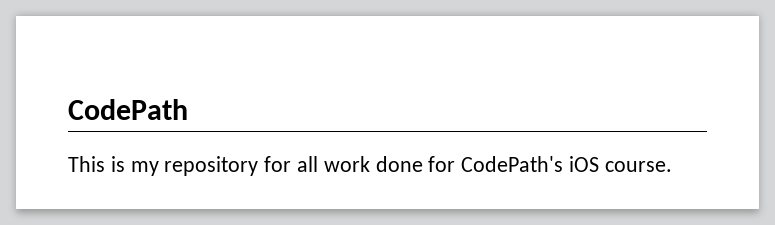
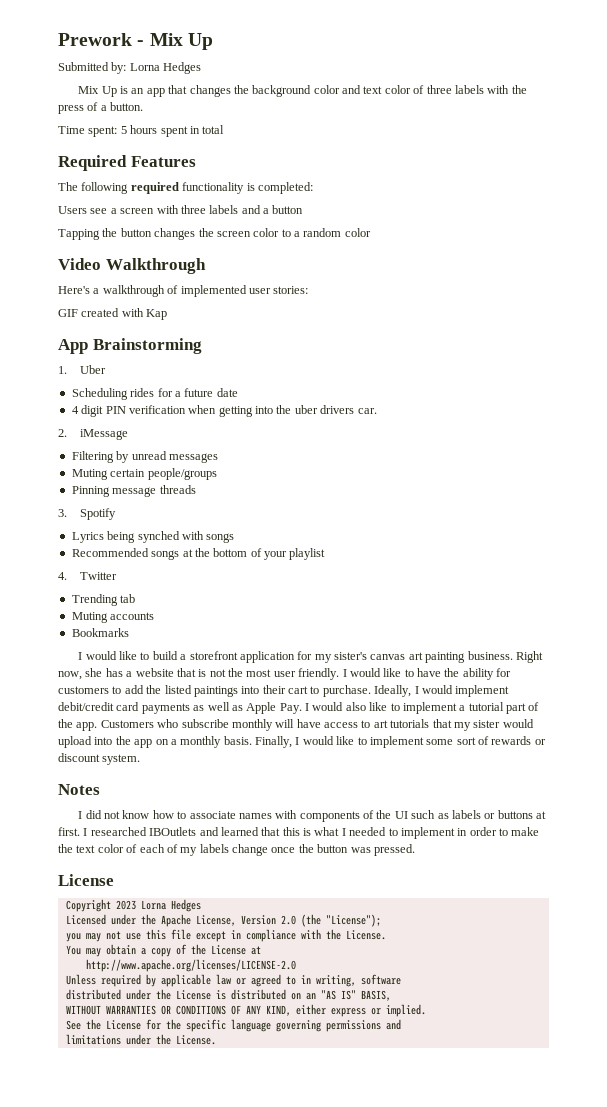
- CodePath
- This is my repository for all work done for CodePath's iOS course.
+ Prework - Mix Up
+ Submitted by: Lorna Hedges
+ Mix Up is an app that changes the background color and text color of three labels with the press of a button.
+ Time spent: 5 hours spent in total
+ Required Features
+ The following required functionality is completed:
+ Users see a screen with three labels and a button
+ Tapping the button changes the screen color to a random color
+ Video Walkthrough
+ Here's a walkthrough of implemented user stories:
+ GIF created with Kap
+ App Brainstorming
+ 1. Uber
+ Scheduling rides for a future date
+ 4 digit PIN verification when getting into the uber drivers car.
+ 2. iMessage
+ Filtering by unread messages
+ Muting certain people/groups
+ Pinning message threads
+ 3. Spotify
+ Lyrics being synched with songs
+ Recommended songs at the bottom of your playlist
+ 4. Twitter
+ Trending tab
+ Muting accounts
+ Bookmarks
+ I would like to build a storefront application for my sister's canvas art painting business. Right now, she has a website that is not the most user friendly. I would like to have the ability for customers to add the listed paintings into their cart to purchase. Ideally, I would implement debit/credit card payments as well as Apple Pay. I would also like to implement a tutorial part of the app. Customers who subscribe monthly will have access to art tutorials that my sister would upload into the app on a monthly basis. Finally, I would like to implement some sort of rewards or discount system.
+ Notes
+ I did not know how to associate names with components of the UI such as labels or buttons at first. I researched IBOutlets and learned that this is what I needed to implement in order to make the text color of each of my labels change once the button was pressed.
+ License
+ Copyright 2023 Lorna Hedges
+ Licensed under the Apache License, Version 2.0 (the "License");
+ you may not use this file except in compliance with the License.
+ You may obtain a copy of the License at
+ http://www.apache.org/licenses/LICENSE-2.0
+ Unless required by applicable law or agreed to in writing, software
+ distributed under the License is distributed on an "AS IS" BASIS,
+ WITHOUT WARRANTIES OR CONDITIONS OF ANY KIND, either express or implied.
+ See the License for the specific language governing permissions and
+ limitations under the License.

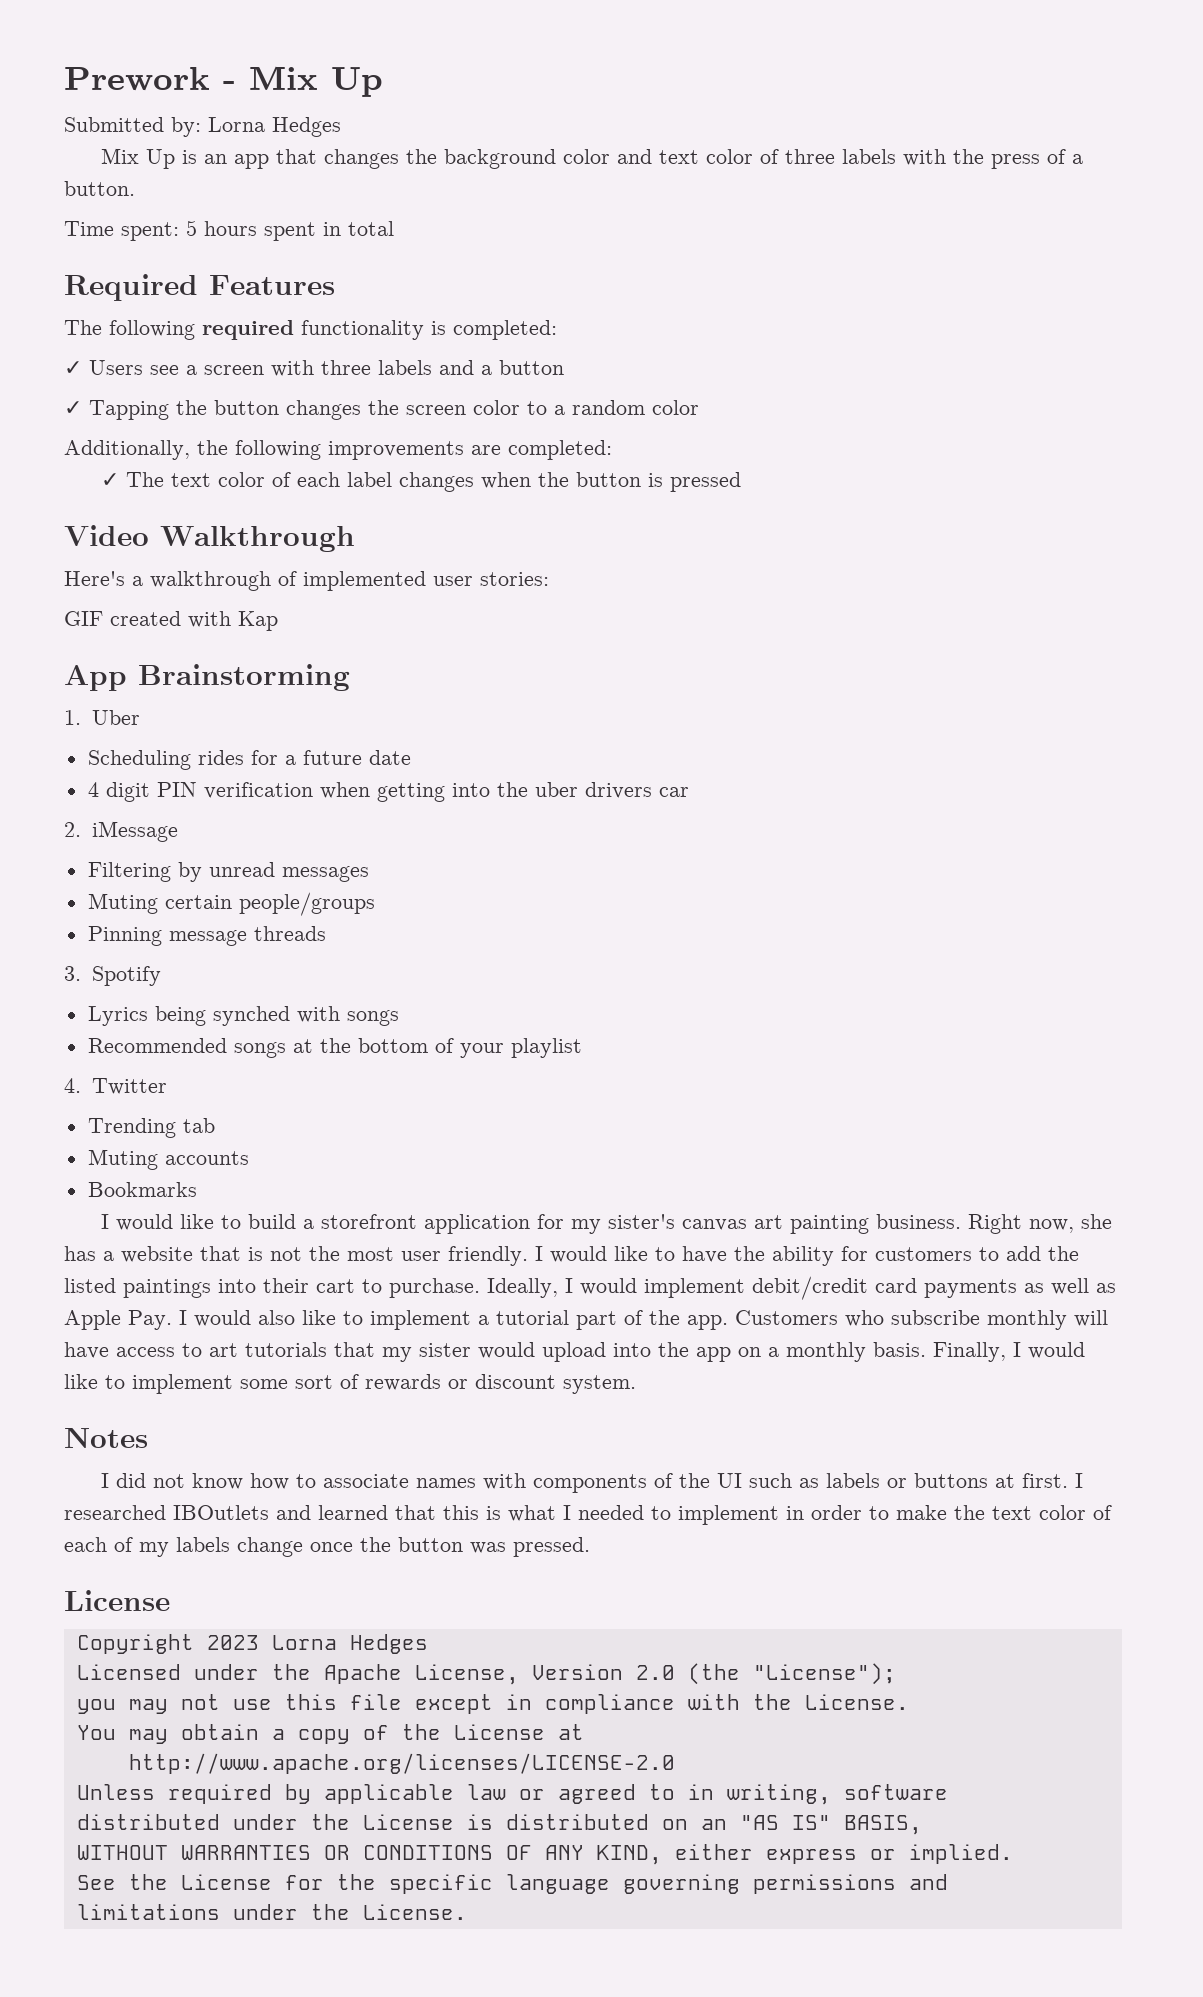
- Users see a screen with three labels and a button
+ ✓ Users see a screen with three labels and a button
- Tapping the button changes the screen color to a random color
+ ✓ Tapping the button changes the screen color to a random color
+ Additionally, the following improvements are completed:
+ ✓ The text color of each label changes when the button is pressed
- 4 digit PIN verification when getting into the uber drivers car.
+ 4 digit PIN verification when getting into the uber drivers car

